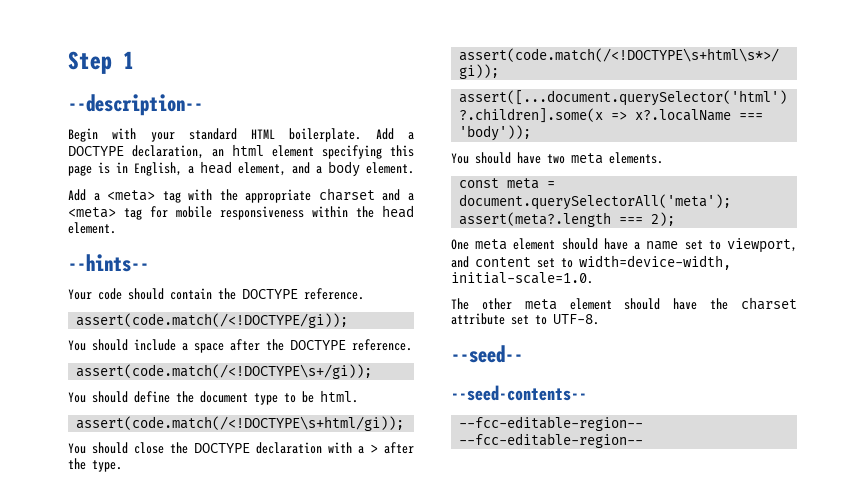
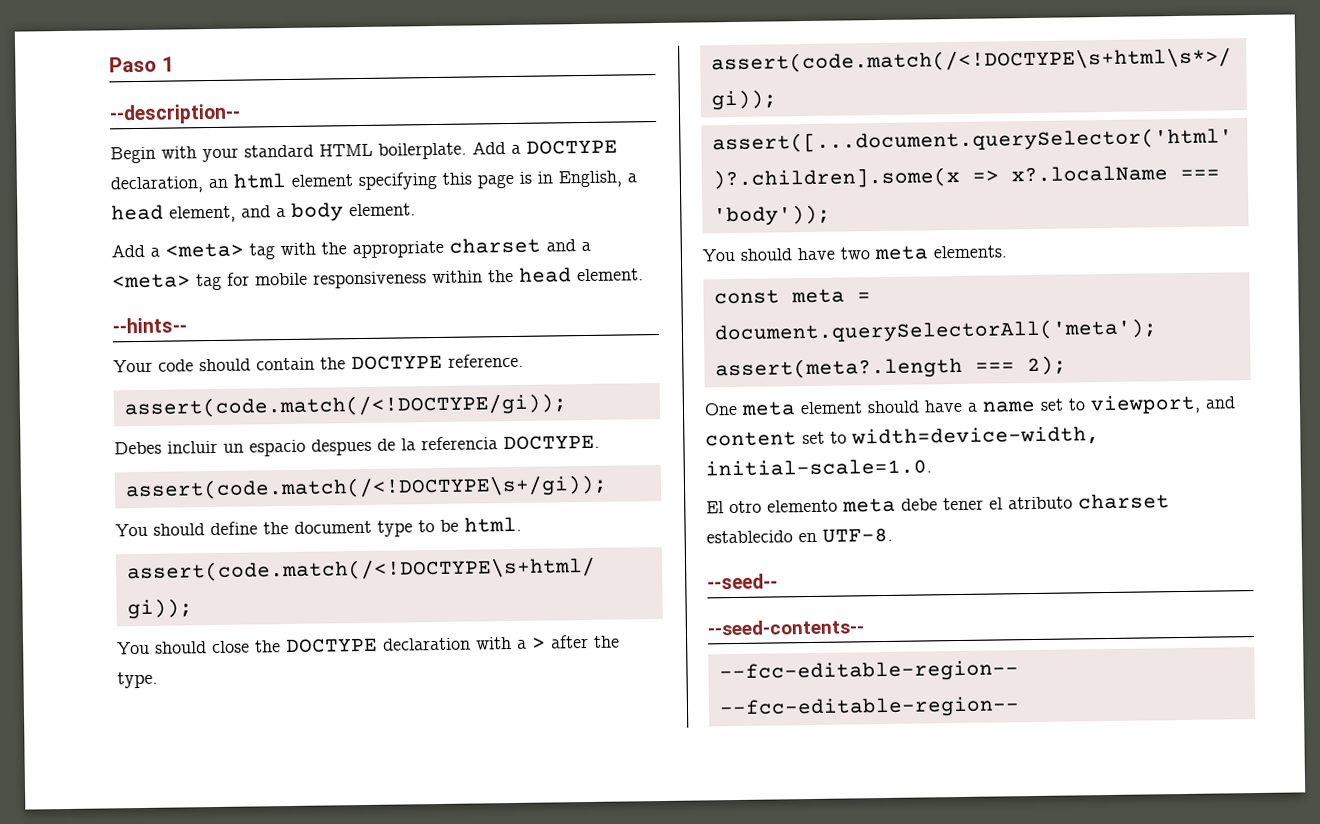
- Step 1
+ Paso 1
- You should include a space after the DOCTYPE reference.
+ Debes incluir un espacio despues de la referencia DOCTYPE.
- The other meta element should have the charset attribute set to UTF-8.
+ El otro elemento meta debe tener el atributo charset establecido en UTF-8.

